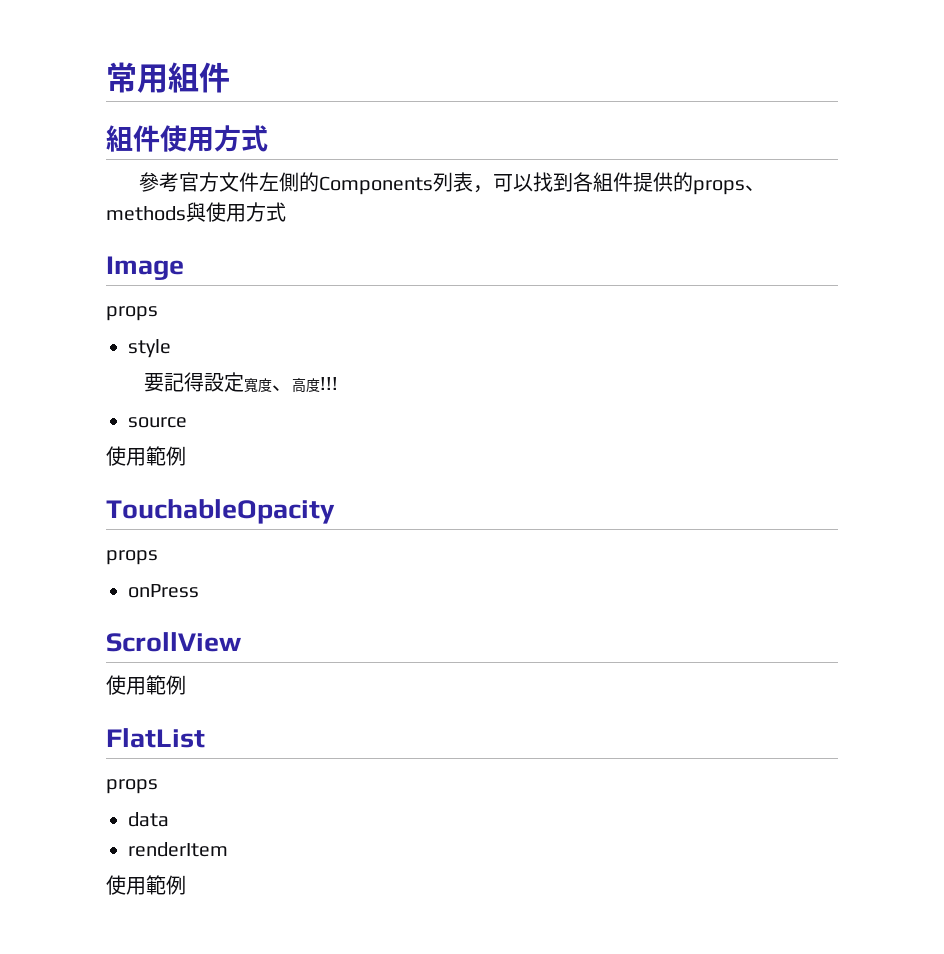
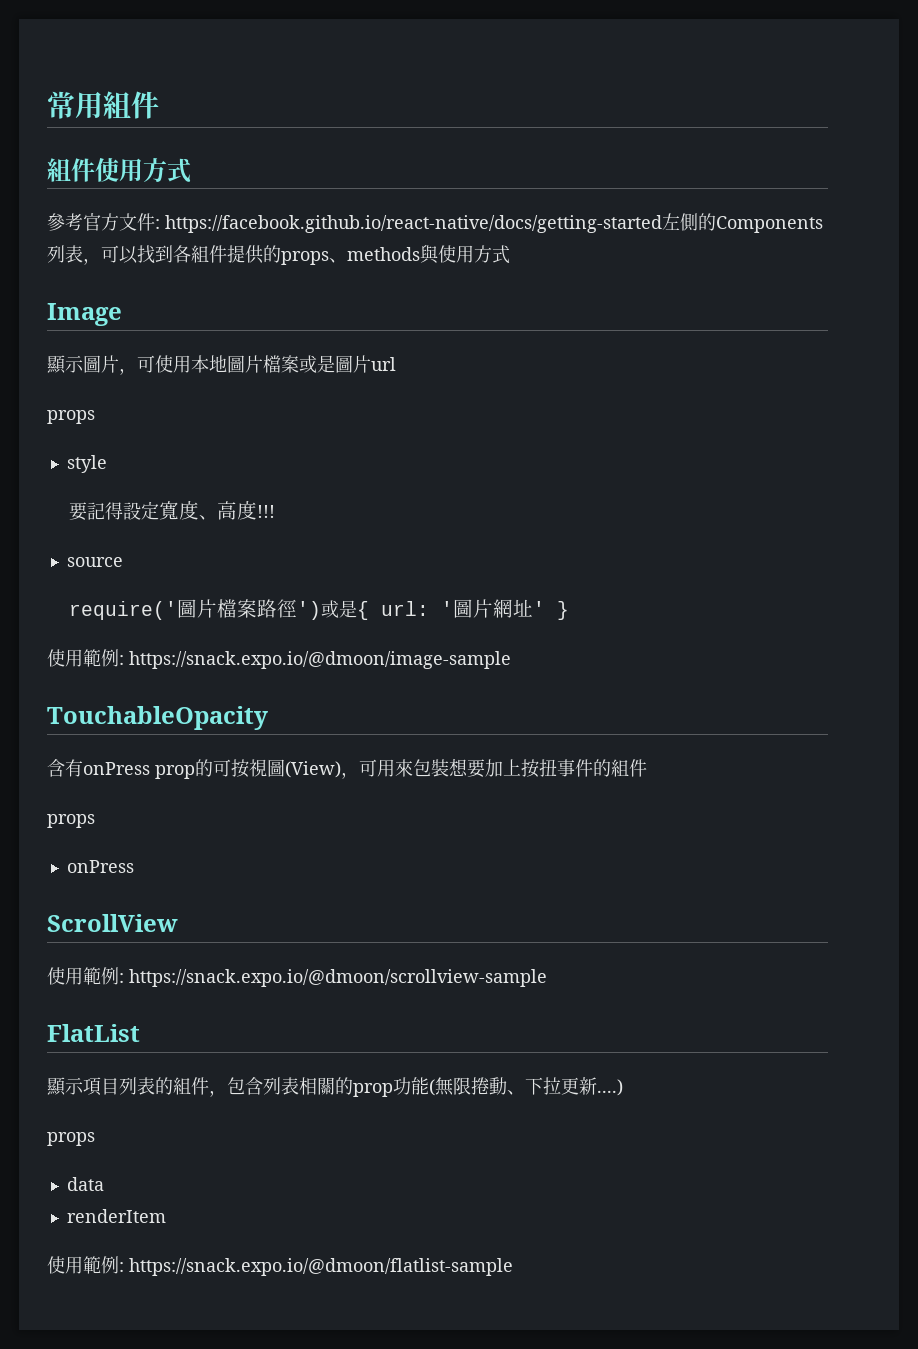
- 參考官方文件左側的Components列表，可以找到各組件提供的props、methods與使用方式
+ 參考官方文件: https://facebook.github.io/react-native/docs/getting-started左側的Components列表，可以找到各組件提供的props、methods與使用方式
+ 顯示圖片，可使用本地圖片檔案或是圖片url
  source
- 使用範例
+ require('圖片檔案路徑')或是{ url: '圖片網址' }
+ 使用範例: https://snack.expo.io/@dmoon/image-sample
+ 含有onPress prop的可按視圖(View)，可用來包裝想要加上按扭事件的組件
  ScrollView
- 使用範例
+ 使用範例: https://snack.expo.io/@dmoon/scrollview-sample
+ 顯示項目列表的組件，包含列表相關的prop功能(無限捲動、下拉更新....)
  renderItem
- 使用範例
+ 使用範例: https://snack.expo.io/@dmoon/flatlist-sample

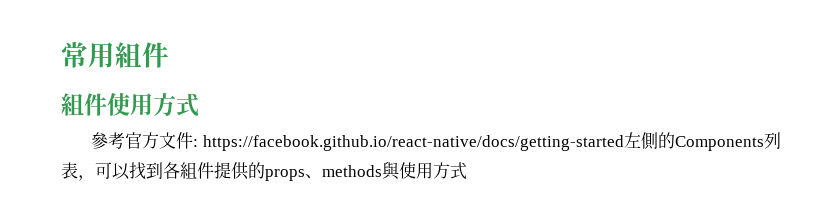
- Image
- 顯示圖片，可使用本地圖片檔案或是圖片url
- props
- style
- 要記得設定寬度、高度!!!
- source
- require('圖片檔案路徑')或是{ url: '圖片網址' }
- 使用範例: https://snack.expo.io/@dmoon/image-sample
- TouchableOpacity
- 含有onPress prop的可按視圖(View)，可用來包裝想要加上按扭事件的組件
- props
- onPress
- ScrollView
- 使用範例: https://snack.expo.io/@dmoon/scrollview-sample
- FlatList
- 顯示項目列表的組件，包含列表相關的prop功能(無限捲動、下拉更新....)
- props
- data
- renderItem
- 使用範例: https://snack.expo.io/@dmoon/flatlist-sample

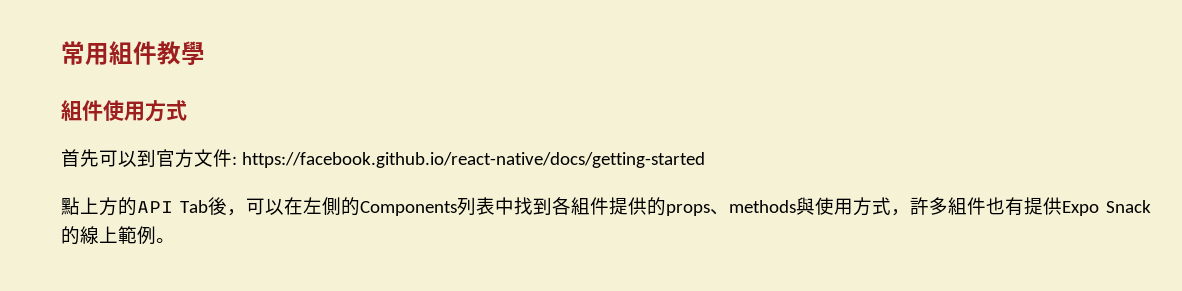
- 常用組件
+ 常用組件教學
- 參考官方文件: https://facebook.github.io/react-native/docs/getting-started左側的Components列表，可以找到各組件提供的props、methods與使用方式
+ 首先可以到官方文件: https://facebook.github.io/react-native/docs/getting-started
+ 點上方的API Tab後，可以在左側的Components列表中找到各組件提供的props、methods與使用方式，許多組件也有提供Expo Snack的線上範例。

